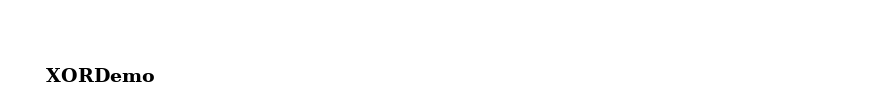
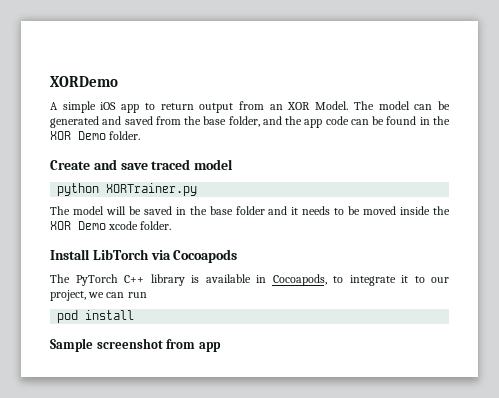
+ A simple iOS app to return output from an XOR Model. The model can be generated and saved from the base folder, and the app code can be found in the XOR Demo folder.
+ Create and save traced model
+ python XORTrainer.py
+ The model will be saved in the base folder and it needs to be moved inside the XOR Demo xcode folder.
+ Install LibTorch via Cocoapods
+ The PyTorch C++ library is available in Cocoapods, to integrate it to our project, we can run
+ pod install
+ Sample screenshot from app

